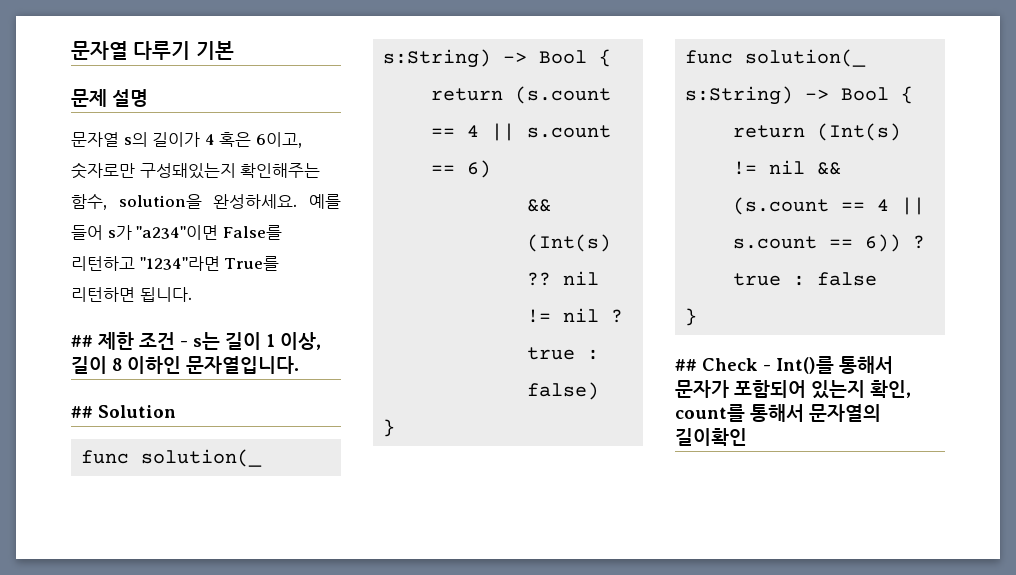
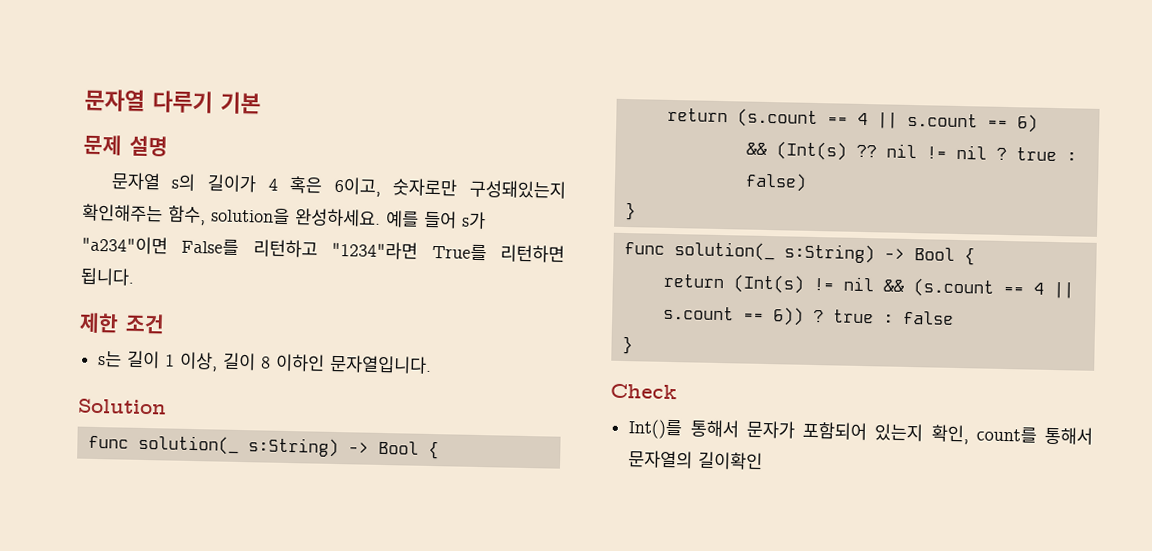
- ## 제한 조건 - s는 길이 1 이상, 길이 8 이하인 문자열입니다.
+ 제한 조건
+ s는 길이 1 이상, 길이 8 이하인 문자열입니다.
- ## Solution
+ Solution
- ## Check - Int()를 통해서 문자가 포함되어 있는지 확인, count를 통해서 문자열의 길이확인
+ Check
+ Int()를 통해서 문자가 포함되어 있는지 확인, count를 통해서 문자열의 길이확인

